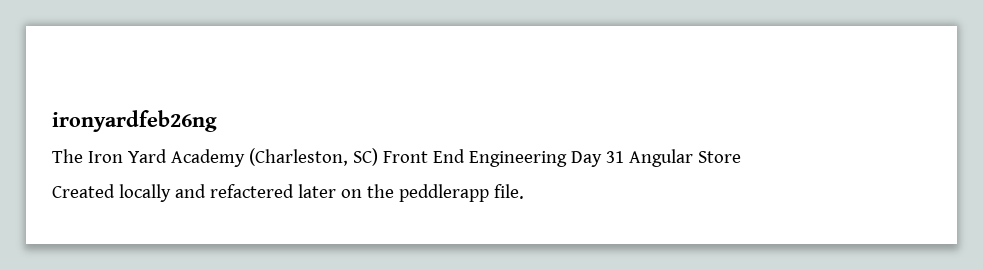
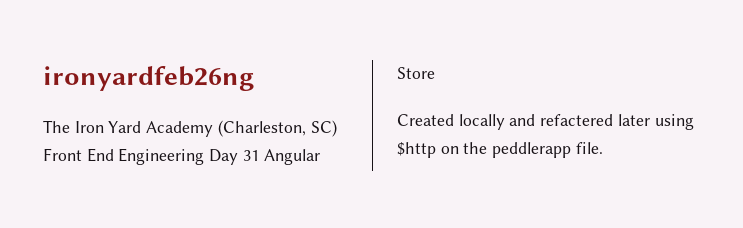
- Created locally and refactered later on the peddlerapp file.
+ Created locally and refactered later using $http on the peddlerapp file.

